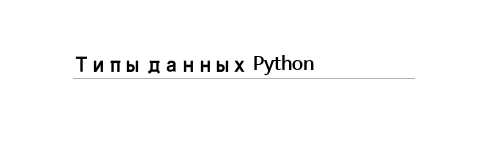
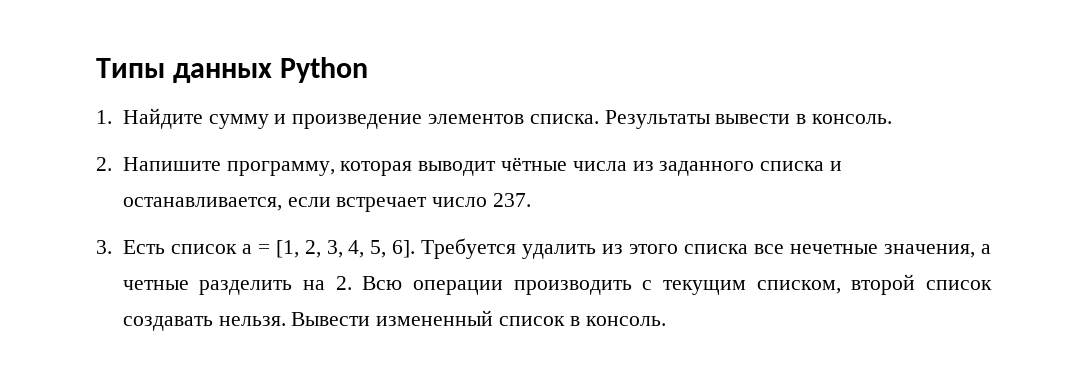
+ 1. Найдите сумму и произведение элементов списка. Результаты вывести в консоль.
+ 2. Напишите программу, которая выводит чётные числа из заданного списка и останавливается, если встречает число 237.
+ 3. Есть список a = [1, 2, 3, 4, 5, 6]. Требуется удалить из этого списка все нечетные значения, а четные разделить на 2. Всю операции производить с текущим списком, второй список создавать нельзя. Вывести измененный список в консоль.

